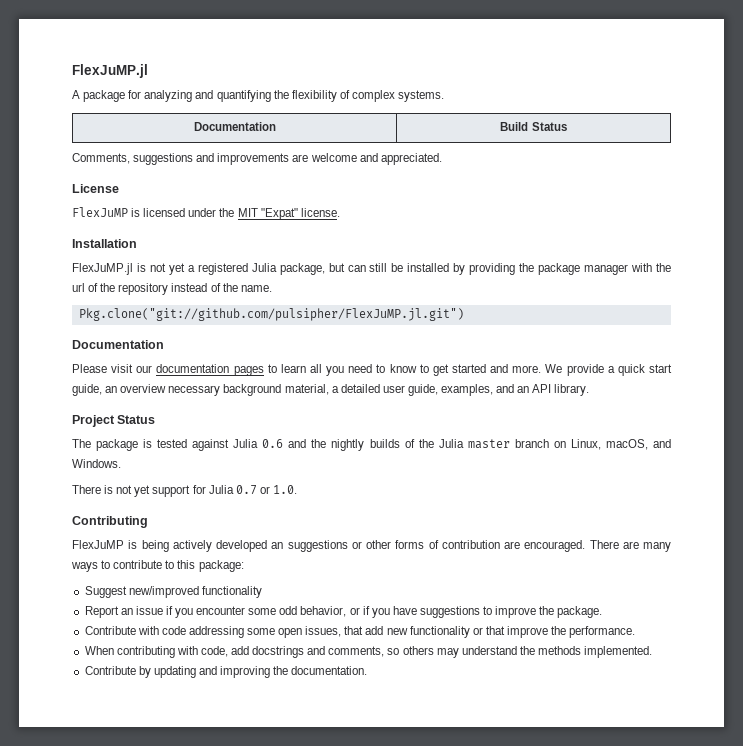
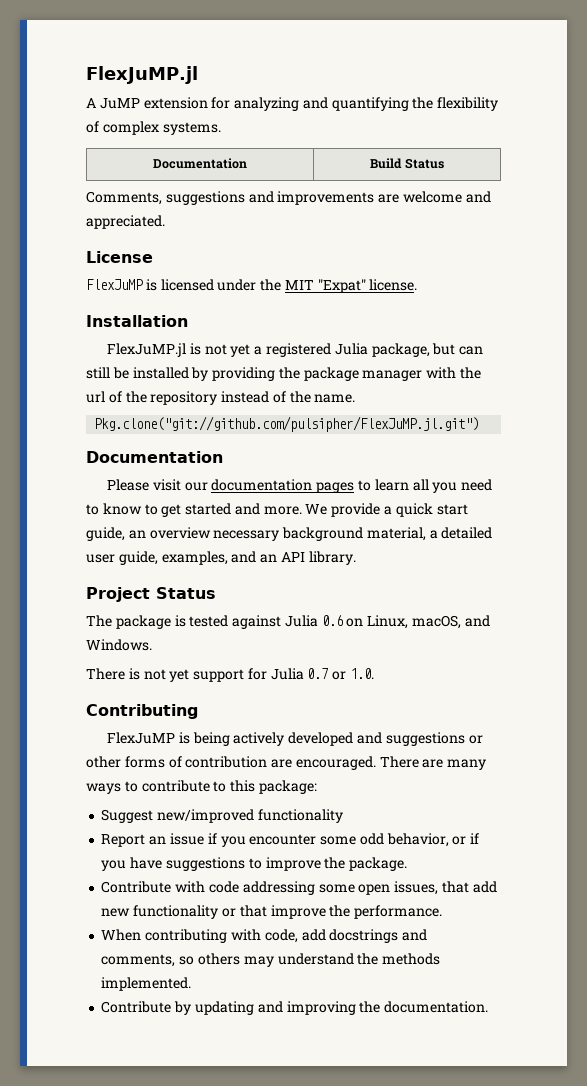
- A package for analyzing and quantifying the flexibility of complex systems.
+ A JuMP extension for analyzing and quantifying the flexibility of complex systems.
- The package is tested against Julia 0.6 and the nightly builds of the Julia master branch on Linux, macOS, and Windows.
+ The package is tested against Julia 0.6 on Linux, macOS, and Windows.
- FlexJuMP is being actively developed an suggestions or other forms of contribution are encouraged.
+ FlexJuMP is being actively developed and suggestions or other forms of contribution are encouraged.

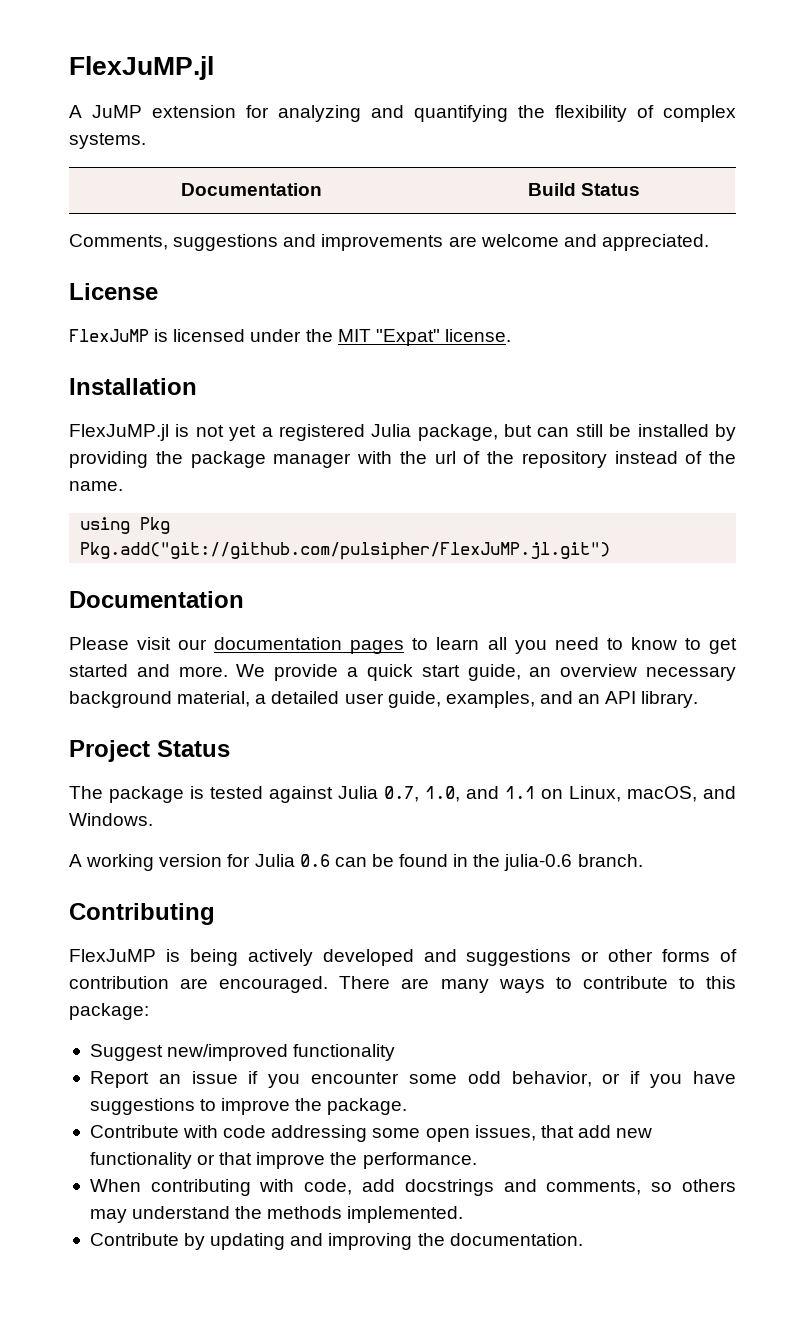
- Pkg.clone("git://github.com/pulsipher/FlexJuMP.jl.git")
+ using Pkg
+ Pkg.add("git://github.com/pulsipher/FlexJuMP.jl.git")
- The package is tested against Julia 0.6 on Linux, macOS, and Windows.
+ The package is tested against Julia 0.7, 1.0, and 1.1 on Linux, macOS, and Windows.
- There is not yet support for Julia 0.7 or 1.0.
+ A working version for Julia 0.6 can be found in the julia-0.6 branch.

